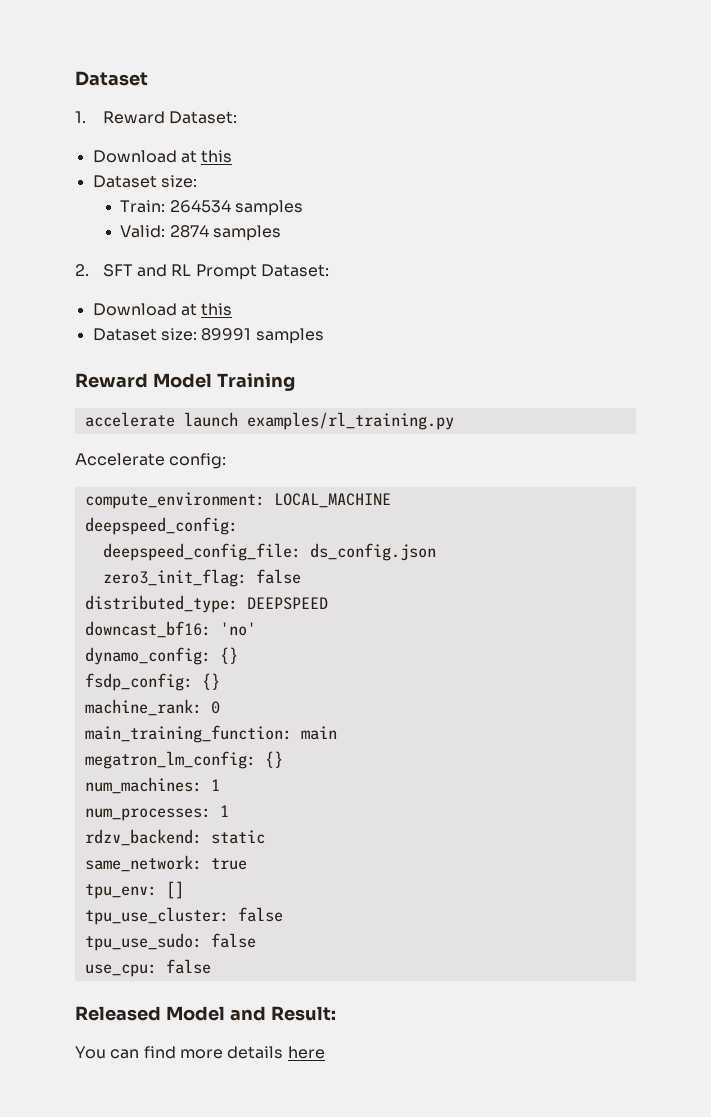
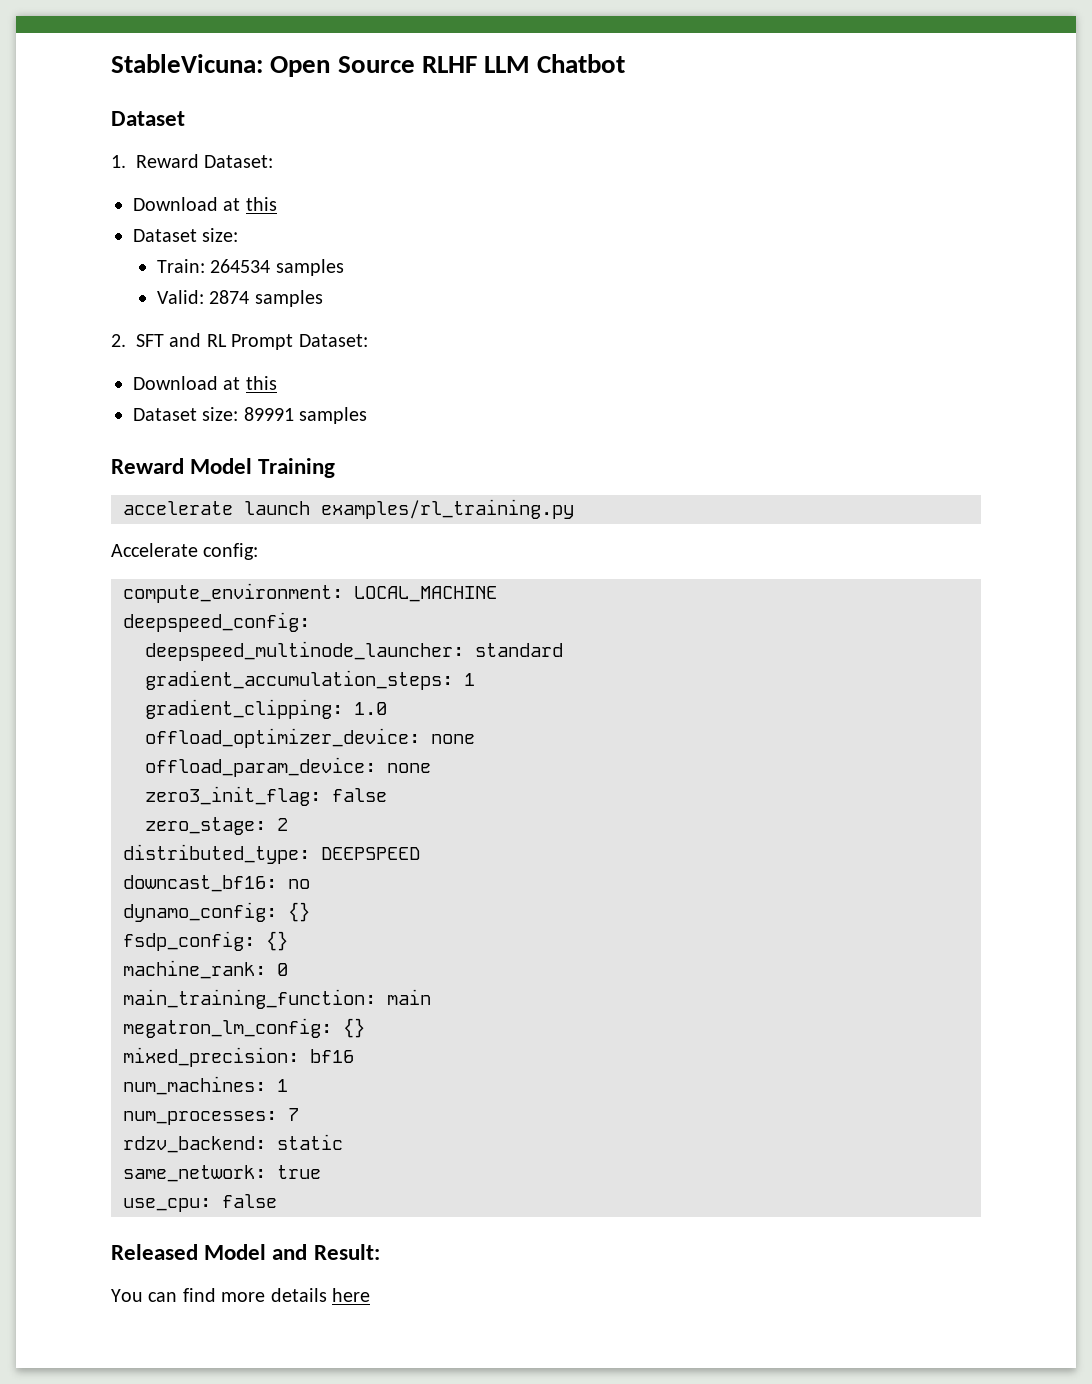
+ StableVicuna: Open Source RLHF LLM Chatbot
- deepspeed_config_file: ds_config.json
+ deepspeed_multinode_launcher: standard
+ gradient_accumulation_steps: 1
+ gradient_clipping: 1.0
+ offload_optimizer_device: none
+ offload_param_device: none
+ zero_stage: 2
- downcast_bf16: 'no'
+ downcast_bf16: no
+ mixed_precision: bf16
- num_processes: 1
+ num_processes: 7
- tpu_env: []
- tpu_use_cluster: false
- tpu_use_sudo: false

